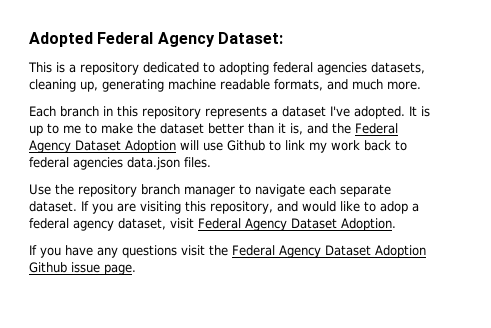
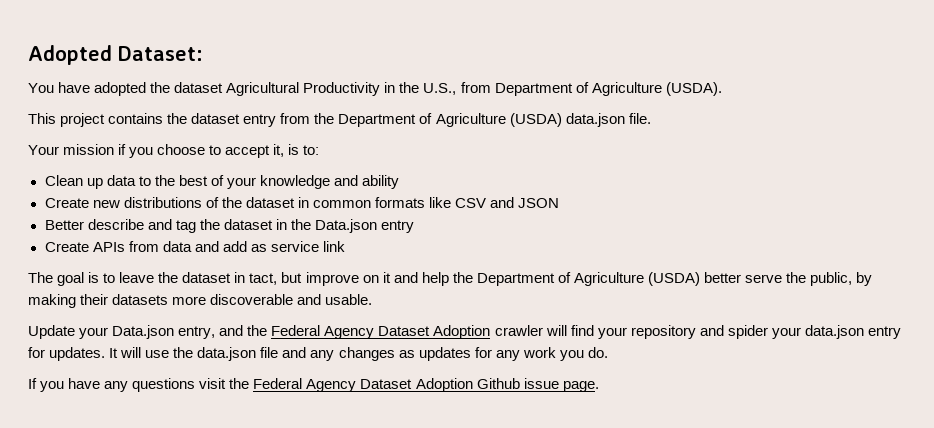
- Adopted Federal Agency Dataset:
+ Adopted Dataset:
- This is a repository dedicated to adopting federal agencies datasets, cleaning up, generating machine readable formats, and much more.
- Each branch in this repository represents a dataset I've adopted. It is up to me to make the dataset better than it is, and the Federal Agency Dataset Adoption will use Github to link my work back to federal agencies data.json files.
- Use the repository branch manager to navigate each separate dataset. If you are visiting this repository, and would like to adop a federal agency dataset, visit Federal Agency Dataset Adoption.
+ You have adopted the dataset Agricultural Productivity in the U.S., from Department of Agriculture (USDA).
+ This project contains the dataset entry from the Department of Agriculture (USDA) data.json file.
+ Your mission if you choose to accept it, is to:
+ Clean up data to the best of your knowledge and ability
+ Create new distributions of the dataset in common formats like CSV and JSON
+ Better describe and tag the dataset in the Data.json entry
+ Create APIs from data and add as service link
+ The goal is to leave the dataset in tact, but improve on it and help the Department of Agriculture (USDA) better serve the public, by making their datasets more discoverable and usable.
+ Update your Data.json entry, and the Federal Agency Dataset Adoption crawler will find your repository and spider your data.json entry for updates. It will use the data.json file and any changes as updates for any work you do.

